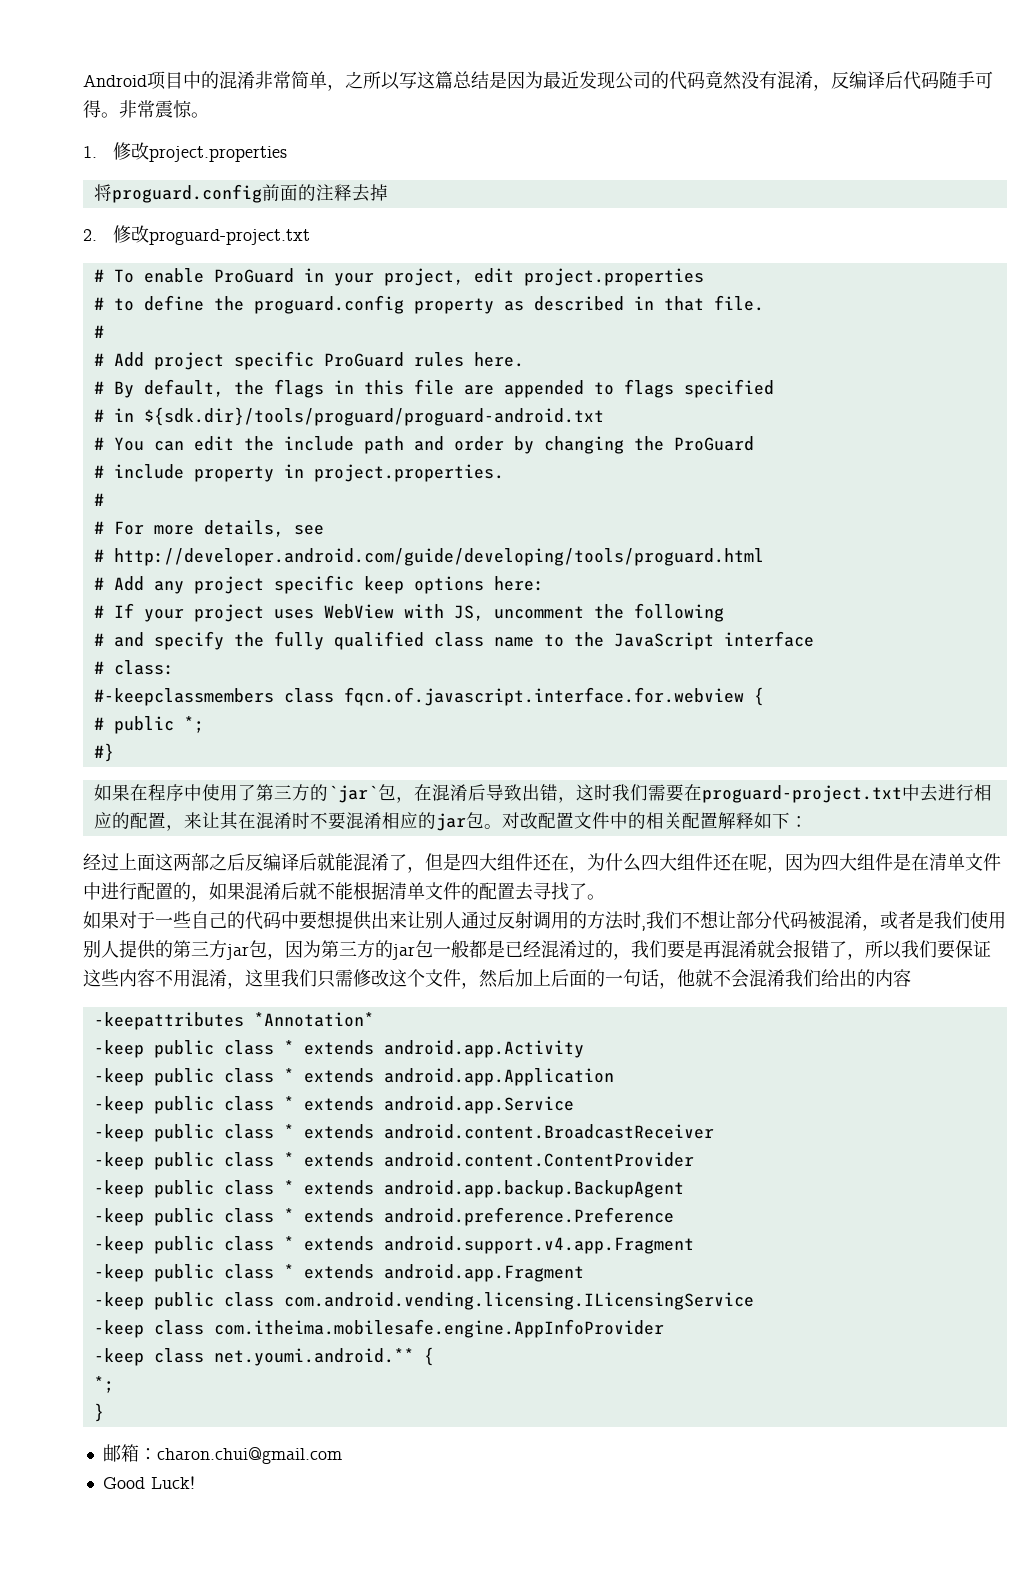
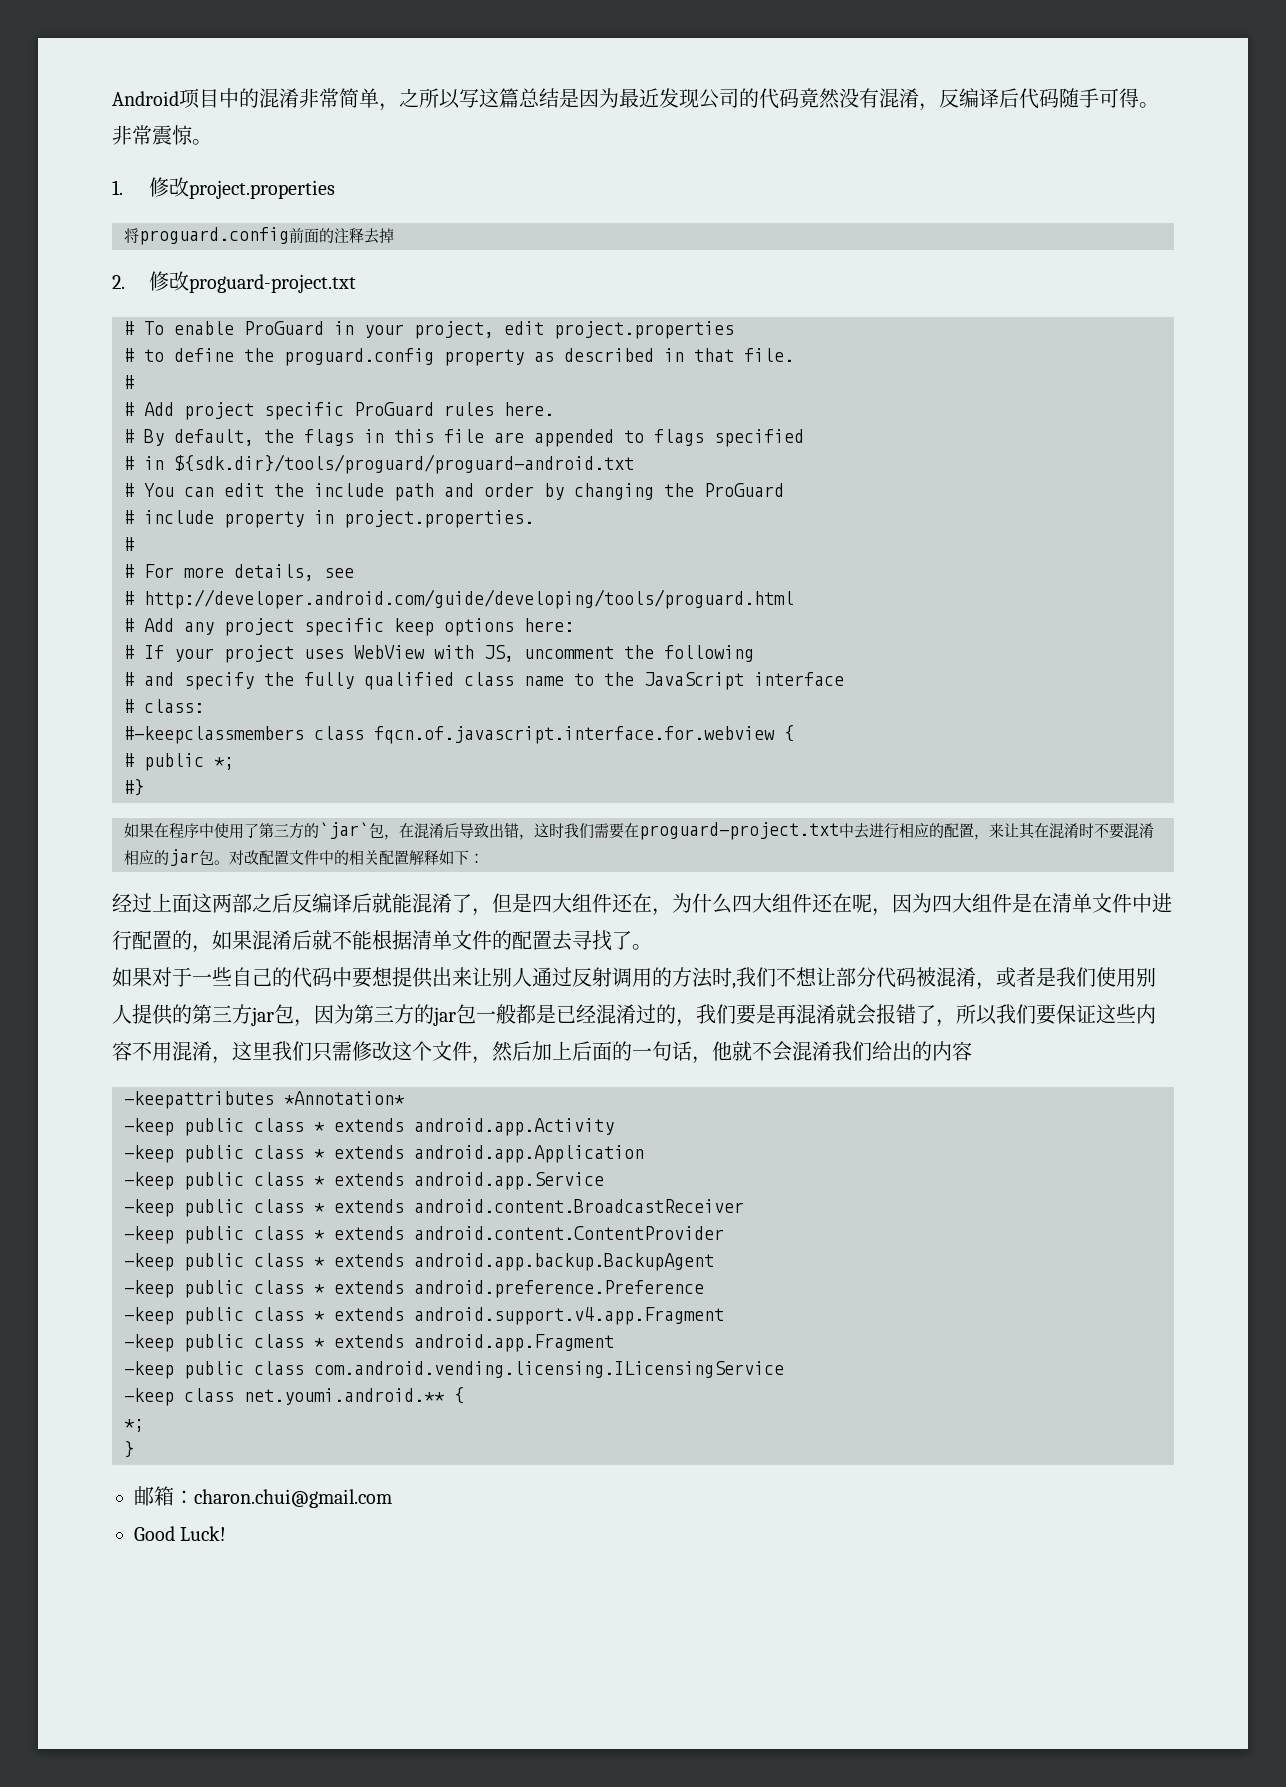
- -keep class com.itheima.mobilesafe.engine.AppInfoProvider

